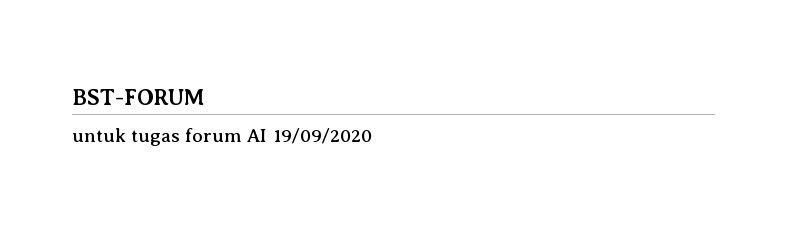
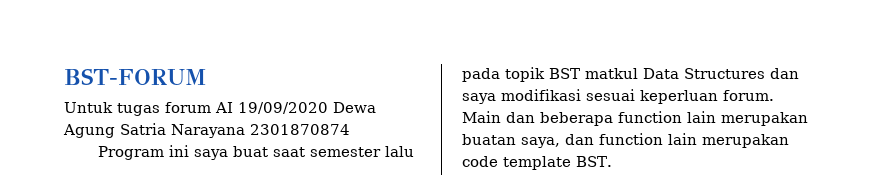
- untuk tugas forum AI 19/09/2020
+ Untuk tugas forum AI 19/09/2020 Dewa Agung Satria Narayana 2301870874
+ Program ini saya buat saat semester lalu pada topik BST matkul Data Structures dan saya modifikasi sesuai keperluan forum. Main dan beberapa function lain merupakan buatan saya, dan function lain merupakan code template BST.

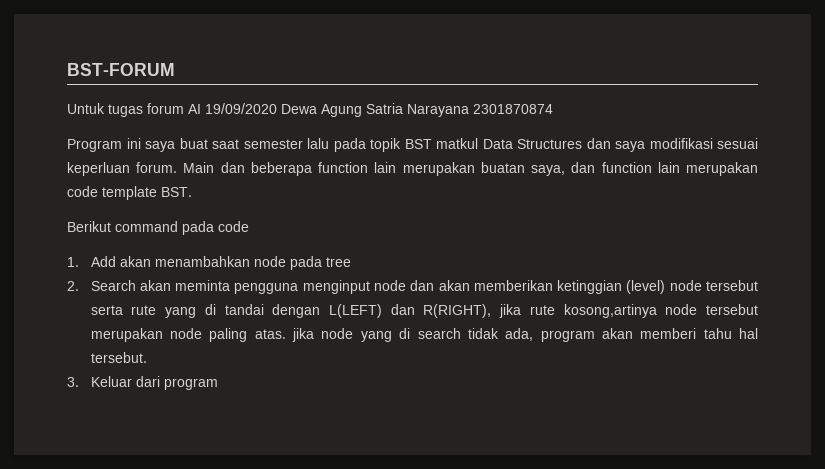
+ Berikut command pada code
+ 1. Add akan menambahkan node pada tree
+ 2. Search akan meminta pengguna menginput node dan akan memberikan ketinggian (level) node tersebut serta rute yang di tandai dengan L(LEFT) dan R(RIGHT), jika rute kosong,artinya node tersebut merupakan node paling atas. jika node yang di search tidak ada, program akan memberi tahu hal tersebut.
+ 3. Keluar dari program

